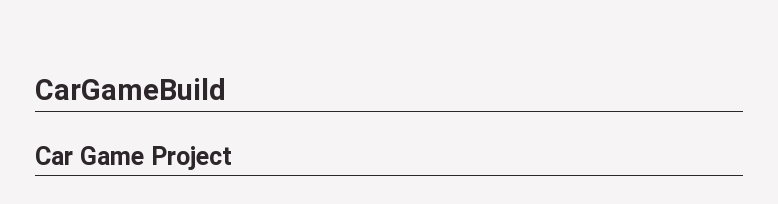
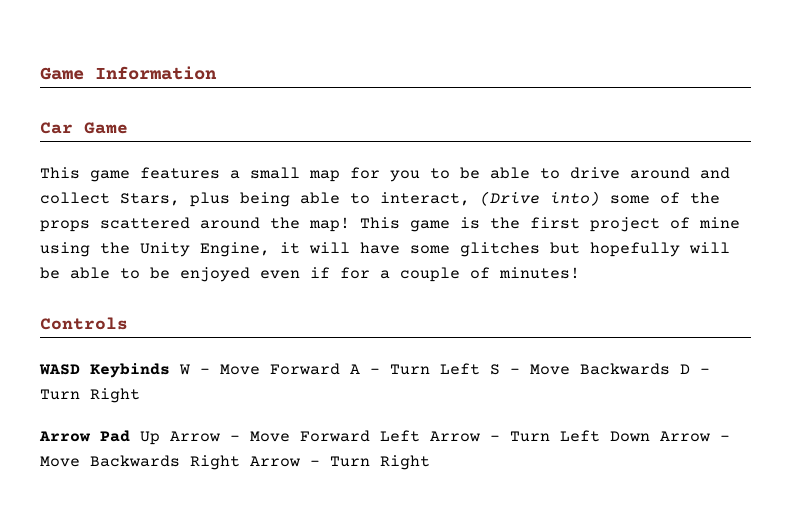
- CarGameBuild
+ Game Information
- Car Game Project
+ Car Game
+ This game features a small map for you to be able to drive around and collect Stars, plus being able to interact, (Drive into) some of the props scattered around the map! This game is the first project of mine using the Unity Engine, it will have some glitches but hopefully will be able to be enjoyed even if for a couple of minutes!
+ Controls
+ WASD Keybinds W - Move Forward A - Turn Left S - Move Backwards D - Turn Right
+ Arrow Pad Up Arrow - Move Forward Left Arrow - Turn Left Down Arrow - Move Backwards Right Arrow - Turn Right

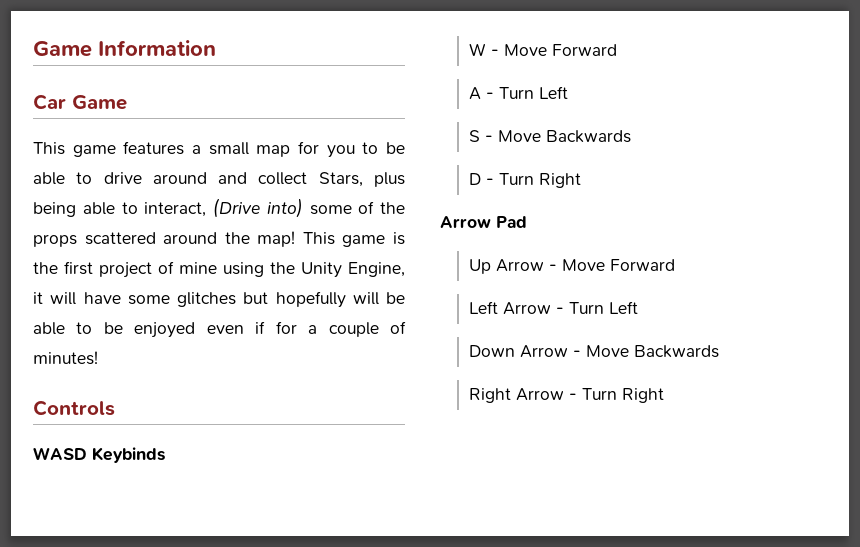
- WASD Keybinds W - Move Forward A - Turn Left S - Move Backwards D - Turn Right
+ WASD Keybinds
+ W - Move Forward
+ A - Turn Left
+ S - Move Backwards
+ D - Turn Right
- Arrow Pad Up Arrow - Move Forward Left Arrow - Turn Left Down Arrow - Move Backwards Right Arrow - Turn Right
+ Arrow Pad
+ Up Arrow - Move Forward
+ Left Arrow - Turn Left
+ Down Arrow - Move Backwards
+ Right Arrow - Turn Right

